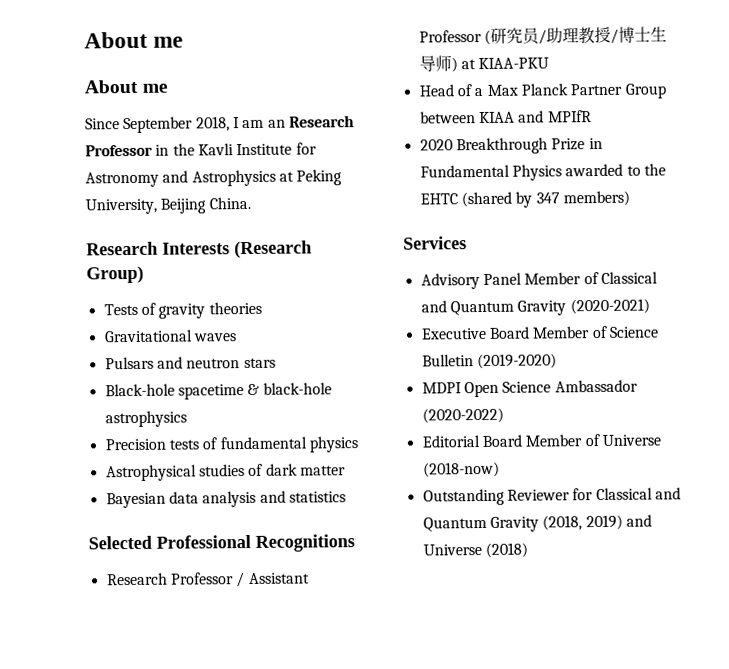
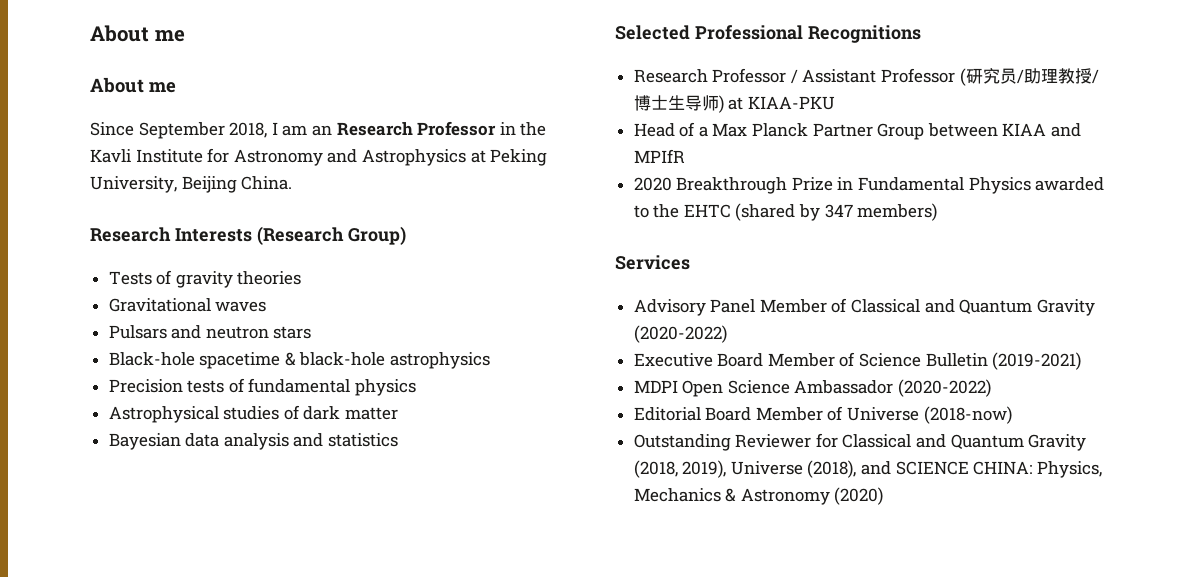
- Advisory Panel Member of Classical and Quantum Gravity (2020-2021)
+ Advisory Panel Member of Classical and Quantum Gravity (2020-2022)
- Executive Board Member of Science Bulletin (2019-2020)
+ Executive Board Member of Science Bulletin (2019-2021)
- Outstanding Reviewer for Classical and Quantum Gravity (2018, 2019) and Universe (2018)
+ Outstanding Reviewer for Classical and Quantum Gravity (2018, 2019), Universe (2018), and SCIENCE CHINA: Physics, Mechanics & Astronomy (2020)

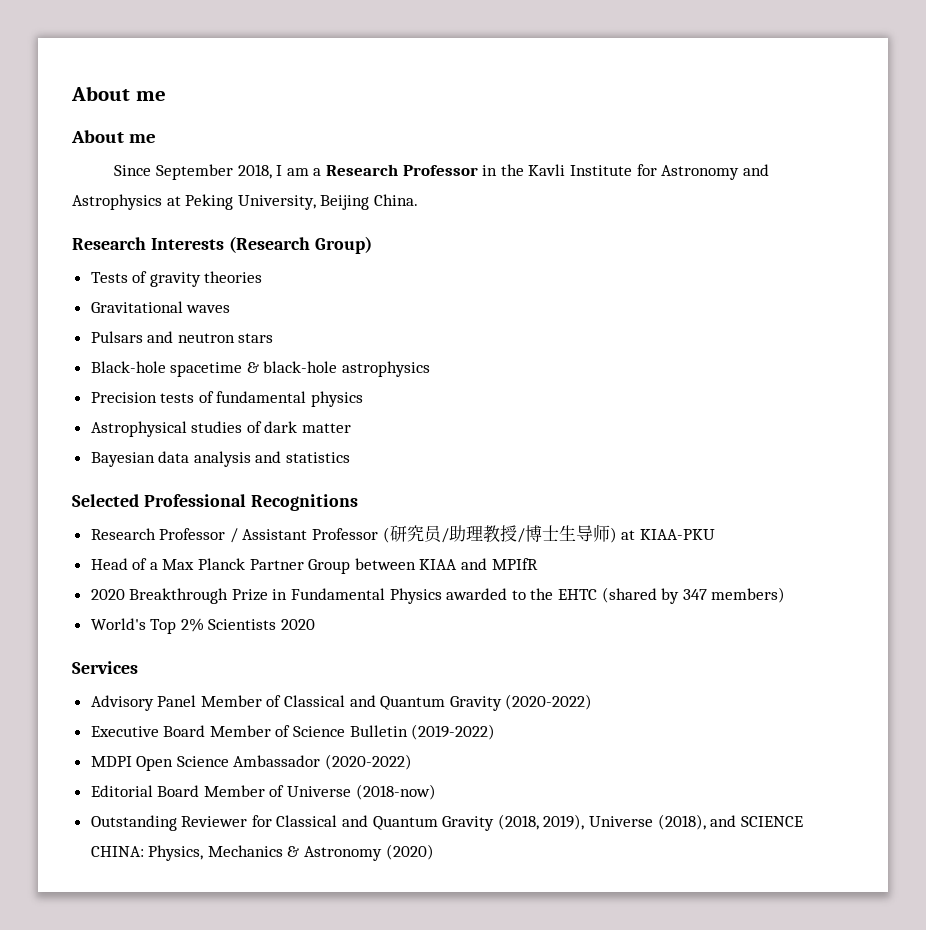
- Since September 2018, I am an Research Professor in the Kavli Institute for Astronomy and Astrophysics at Peking University, Beijing China.
+ Since September 2018, I am a Research Professor in the Kavli Institute for Astronomy and Astrophysics at Peking University, Beijing China.
+ World's Top 2% Scientists 2020
- Executive Board Member of Science Bulletin (2019-2021)
+ Executive Board Member of Science Bulletin (2019-2022)

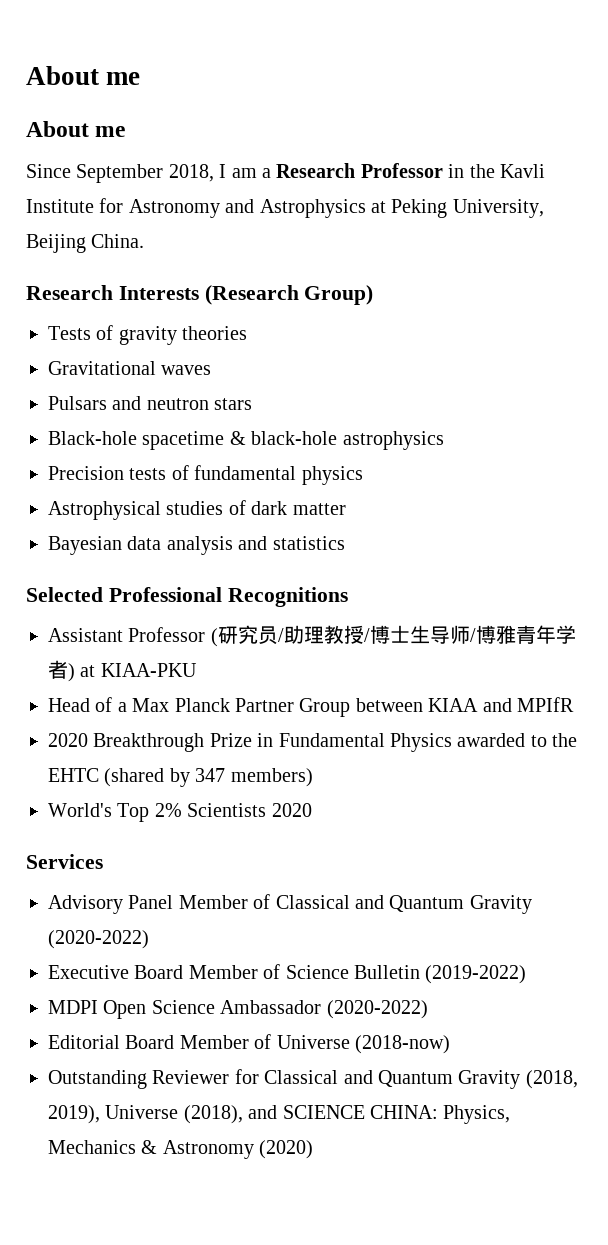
- Research Professor / Assistant Professor (研究员/助理教授/博士生导师) at KIAA-PKU
+ Assistant Professor (研究员/助理教授/博士生导师/博雅青年学者) at KIAA-PKU

